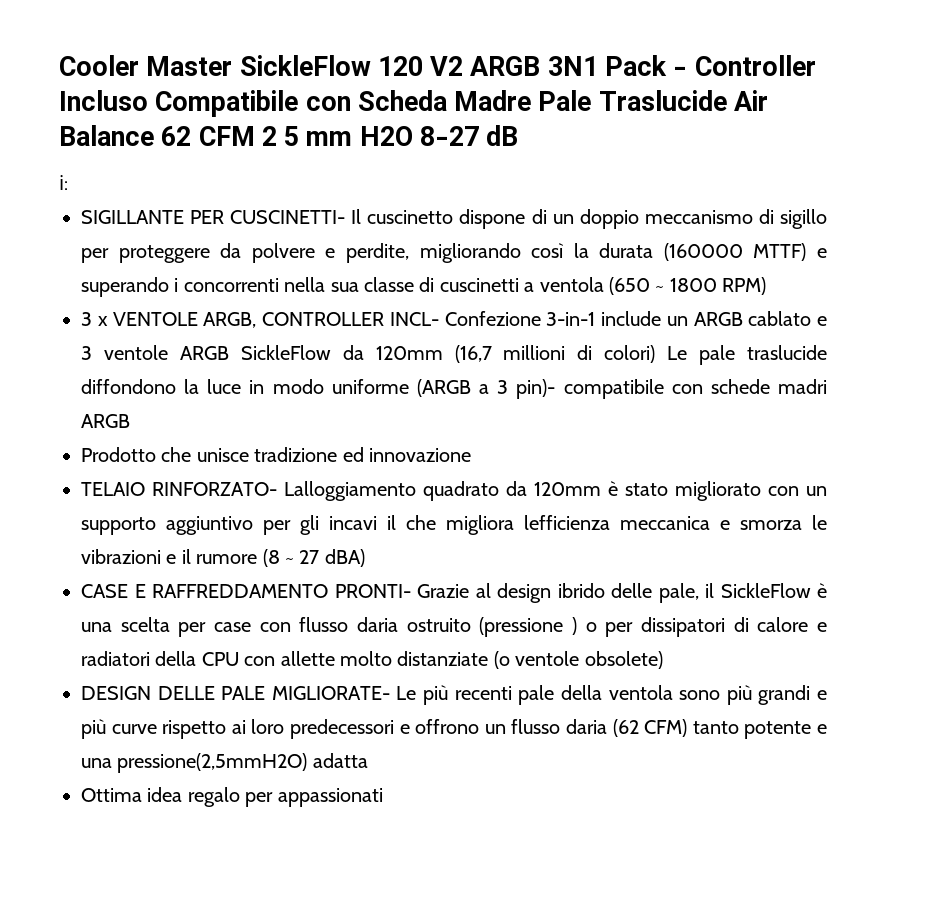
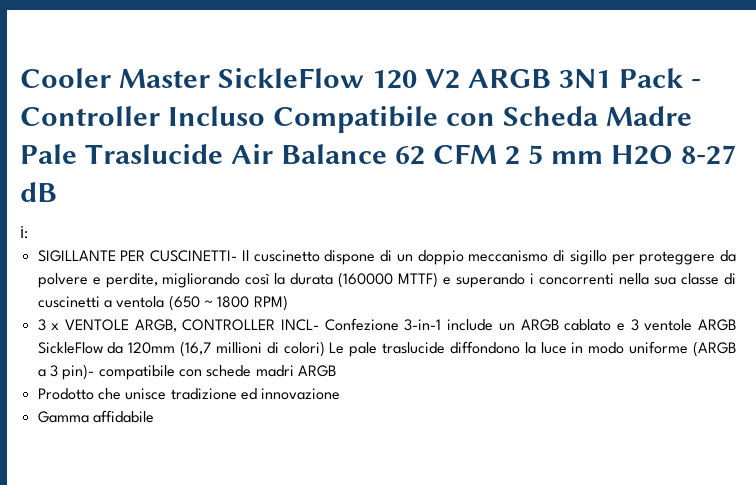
- TELAIO RINFORZATO- Lalloggiamento quadrato da 120mm è stato migliorato con un supporto aggiuntivo per gli incavi il che migliora lefficienza meccanica e smorza le vibrazioni e il rumore (8 ~ 27 dBA)
- CASE E RAFFREDDAMENTO PRONTI- Grazie al design ibrido delle pale, il SickleFlow è una scelta per case con flusso daria ostruito (pressione ) o per dissipatori di calore e radiatori della CPU con allette molto distanziate (o ventole obsolete)
- DESIGN DELLE PALE MIGLIORATE- Le più recenti pale della ventola sono più grandi e più curve rispetto ai loro predecessori e offrono un flusso daria (62 CFM) tanto potente e una pressione(2,5mmH2O) adatta
- Ottima idea regalo per appassionati
+ Gamma affidabile

